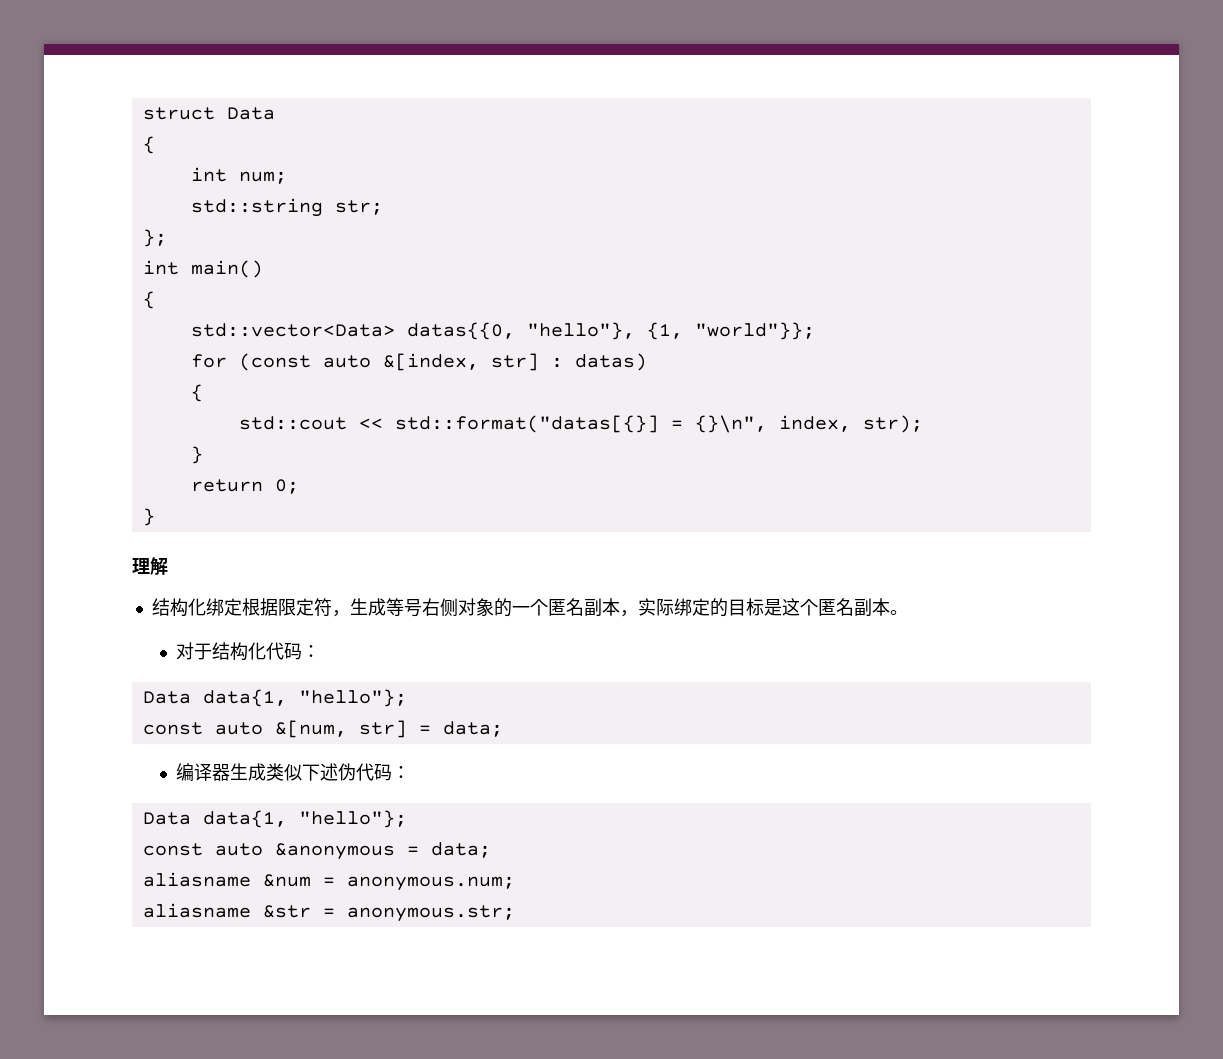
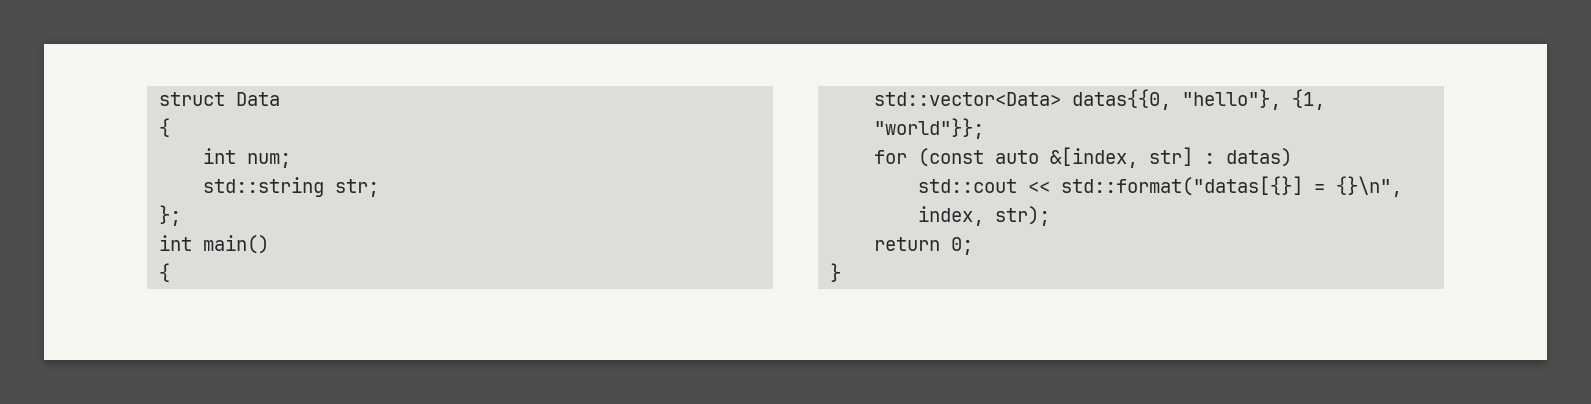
  for (const auto &[index, str] : datas)
- {
  std::cout << std::format("datas[{}] = {}\n", index, str);
- }
- 理解
- 结构化绑定根据限定符，生成等号右侧对象的一个匿名副本，实际绑定的目标是这个匿名副本。
- 对于结构化代码：
- Data data{1, "hello"};
- const auto &[num, str] = data;
- 编译器生成类似下述伪代码：
- Data data{1, "hello"};
- const auto &anonymous = data;
- aliasname &num = anonymous.num;
- aliasname &str = anonymous.str;

